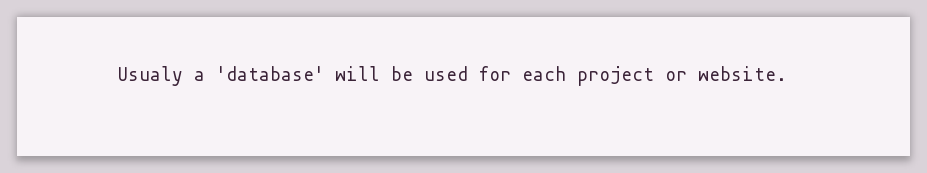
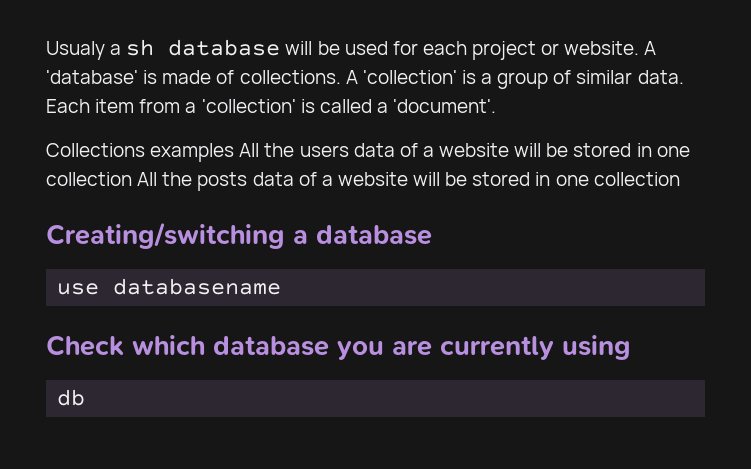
- Usualy a 'database' will be used for each project or website.
+ Usualy a sh database will be used for each project or website.
+ A 'database' is made of collections. A 'collection' is a group of similar data. Each item from a 'collection' is called a 'document'.
+ Collections examples All the users data of a website will be stored in one collection All the posts data of a website will be stored in one collection
+ Creating/switching a database
+ use databasename
+ Check which database you are currently using
+ db

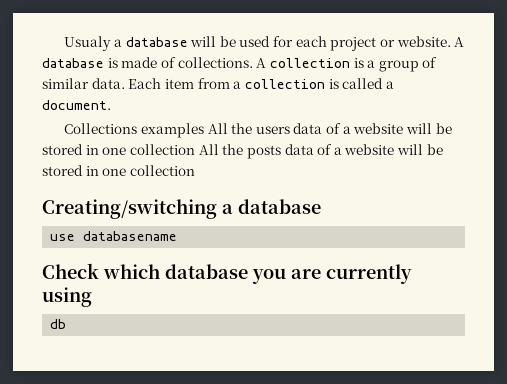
- Usualy a sh database will be used for each project or website.
+ Usualy a database will be used for each project or website.
- A 'database' is made of collections.
+ A database is made of collections.
- A 'collection' is a group of similar data.
+ A collection is a group of similar data.
- Each item from a 'collection' is called a 'document'.
+ Each item from a collection is called a document.

